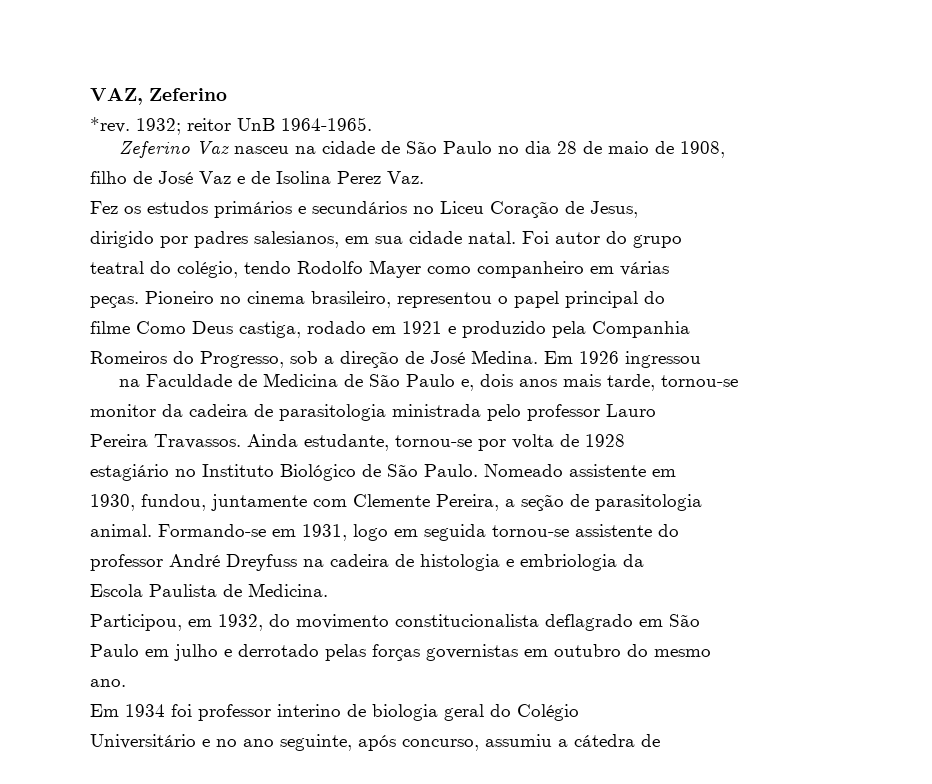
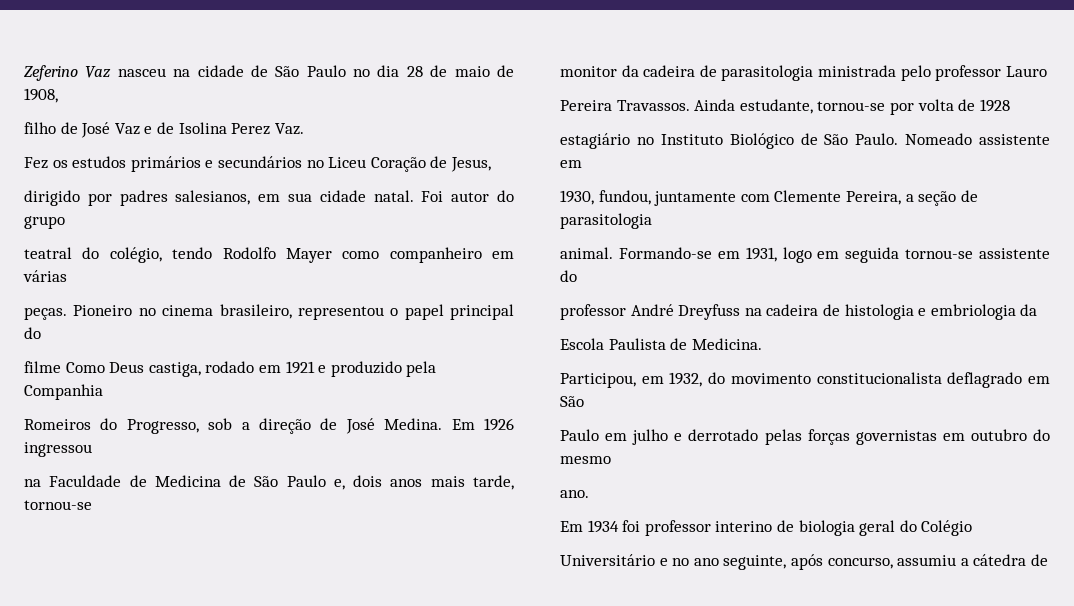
- VAZ, Zeferino
- *rev. 1932; reitor UnB 1964-1965.

